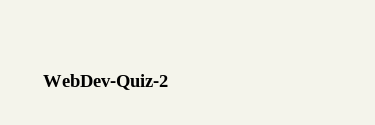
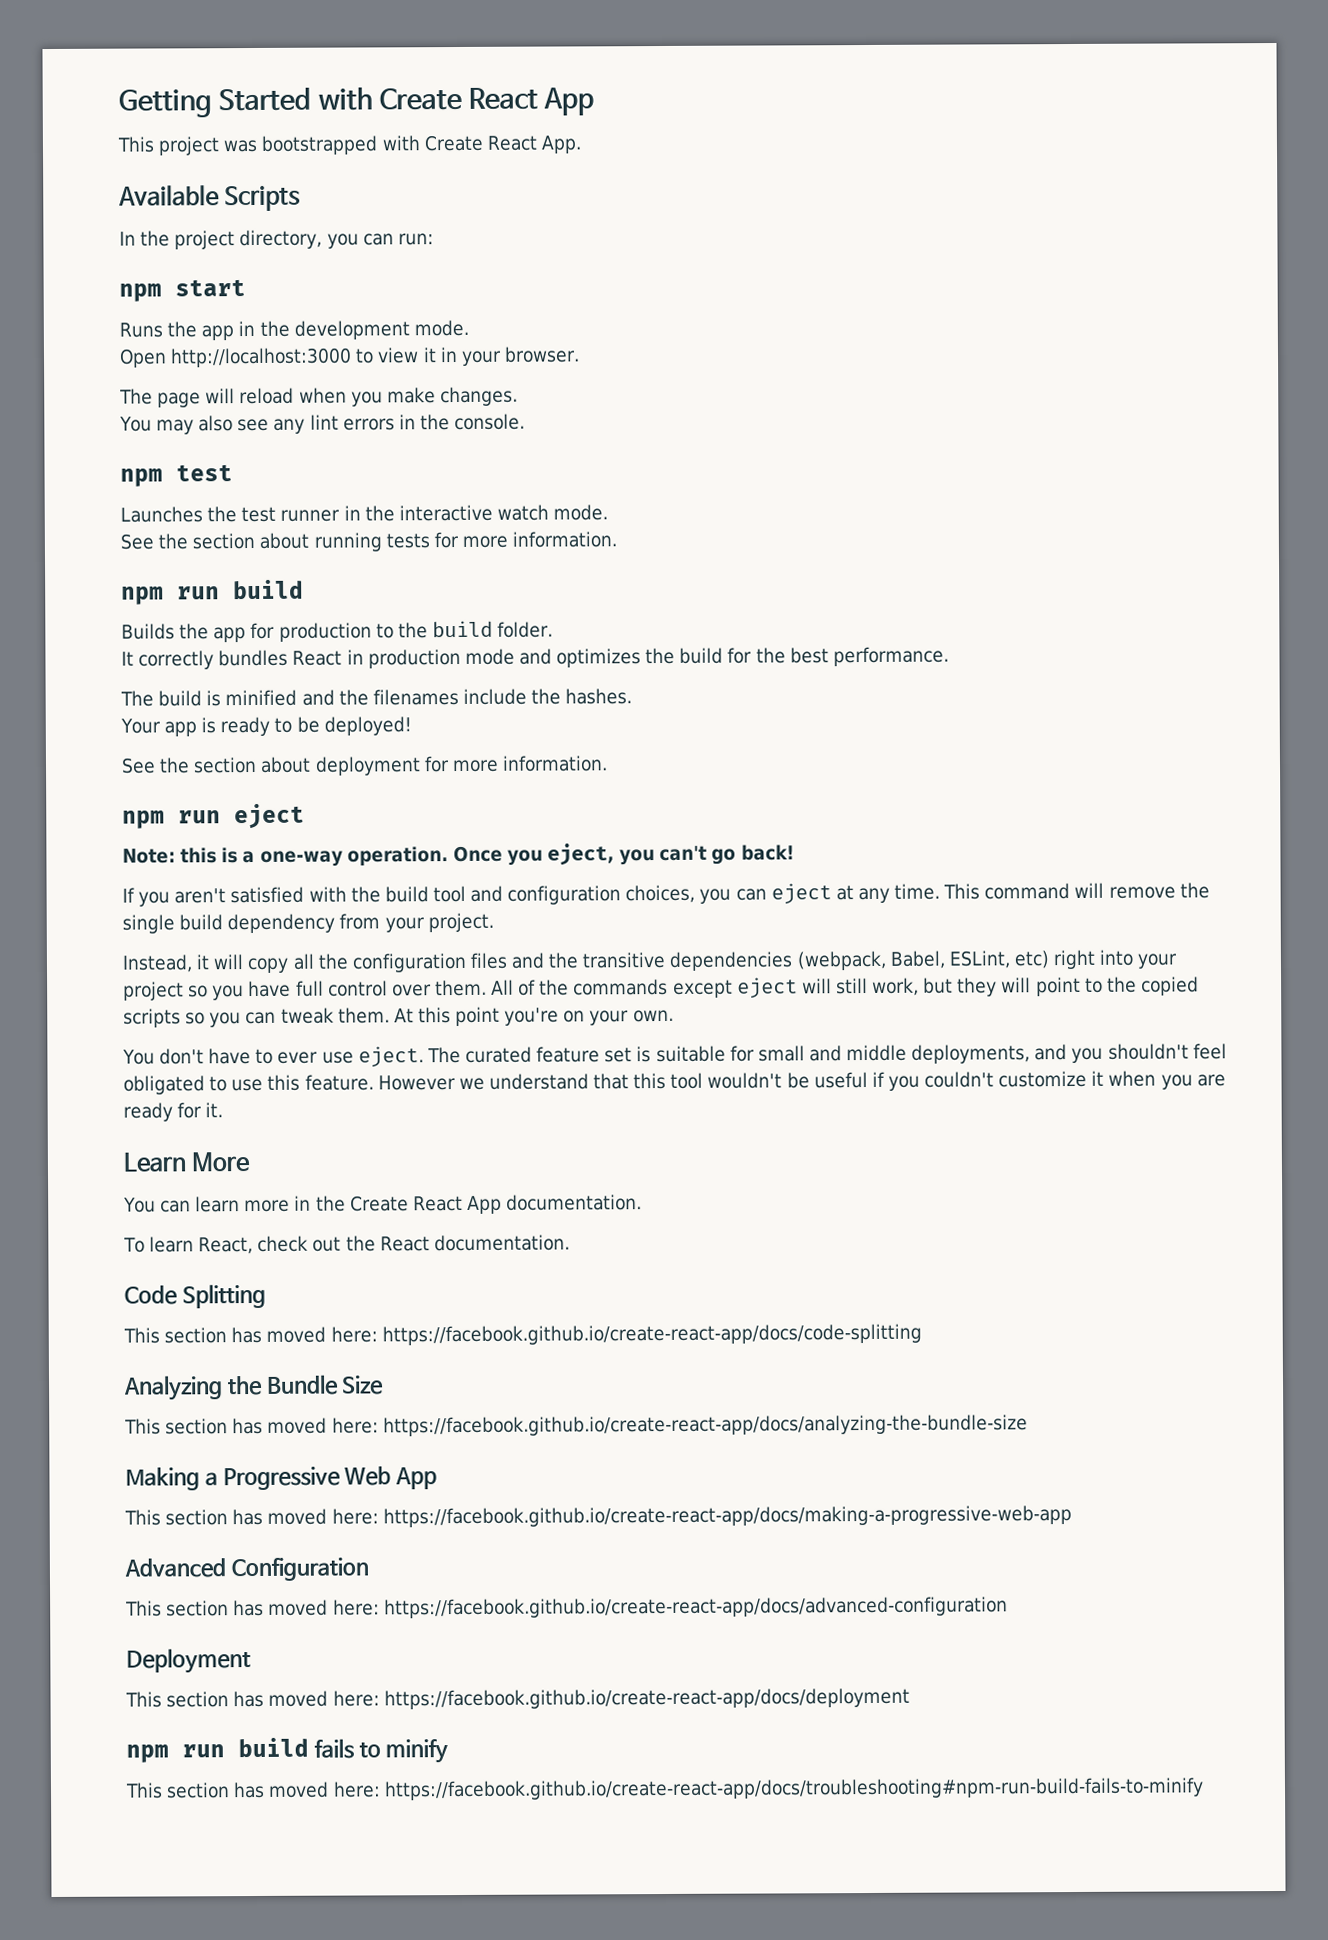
- WebDev-Quiz-2
+ Getting Started with Create React App
+ This project was bootstrapped with Create React App.
+ Available Scripts
+ In the project directory, you can run:
+ npm start
+ Runs the app in the development mode.
+ Open http://localhost:3000 to view it in your browser.
+ The page will reload when you make changes.
+ You may also see any lint errors in the console.
+ npm test
+ Launches the test runner in the interactive watch mode.
+ See the section about running tests for more information.
+ npm run build
+ Builds the app for production to the build folder.
+ It correctly bundles React in production mode and optimizes the build for the best performance.
+ The build is minified and the filenames include the hashes.
+ Your app is ready to be deployed!
+ See the section about deployment for more information.
+ npm run eject
+ Note: this is a one-way operation. Once you eject, you can't go back!
+ If you aren't satisfied with the build tool and configuration choices, you can eject at any time. This command will remove the single build dependency from your project.
+ Instead, it will copy all the configuration files and the transitive dependencies (webpack, Babel, ESLint, etc) right into your project so you have full control over them. All of the commands except eject will still work, but they will point to the copied scripts so you can tweak them. At this point you're on your own.
+ You don't have to ever use eject. The curated feature set is suitable for small and middle deployments, and you shouldn't feel obligated to use this feature. However we understand that this tool wouldn't be useful if you couldn't customize it when you are ready for it.
+ Learn More
+ You can learn more in the Create React App documentation.
+ To learn React, check out the React documentation.
+ Code Splitting
+ This section has moved here: https://facebook.github.io/create-react-app/docs/code-splitting
+ Analyzing the Bundle Size
+ This section has moved here: https://facebook.github.io/create-react-app/docs/analyzing-the-bundle-size
+ Making a Progressive Web App
+ This section has moved here: https://facebook.github.io/create-react-app/docs/making-a-progressive-web-app
+ Advanced Configuration
+ This section has moved here: https://facebook.github.io/create-react-app/docs/advanced-configuration
+ Deployment
+ This section has moved here: https://facebook.github.io/create-react-app/docs/deployment
+ npm run build fails to minify
+ This section has moved here: https://facebook.github.io/create-react-app/docs/troubleshooting#npm-run-build-fails-to-minify

